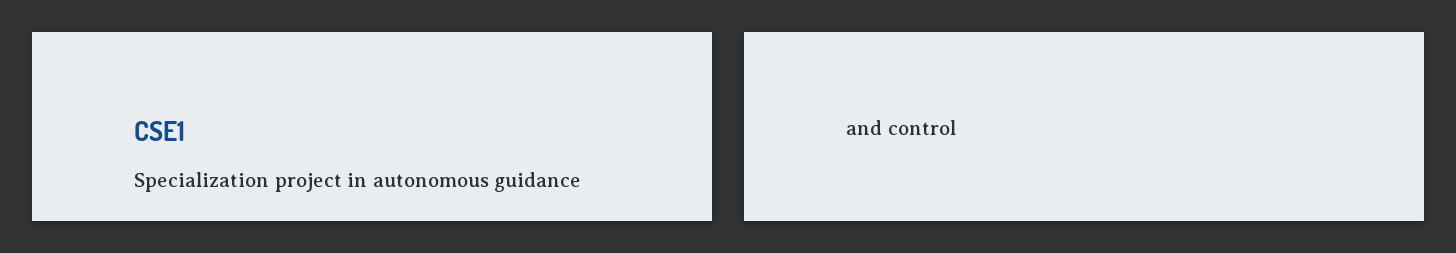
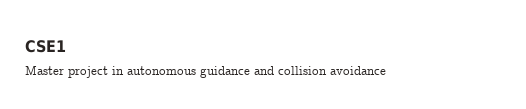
- Specialization project in autonomous guidance and control
+ Master project in autonomous guidance and collision avoidance

